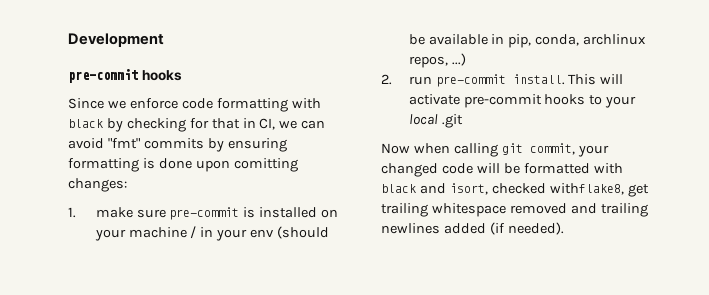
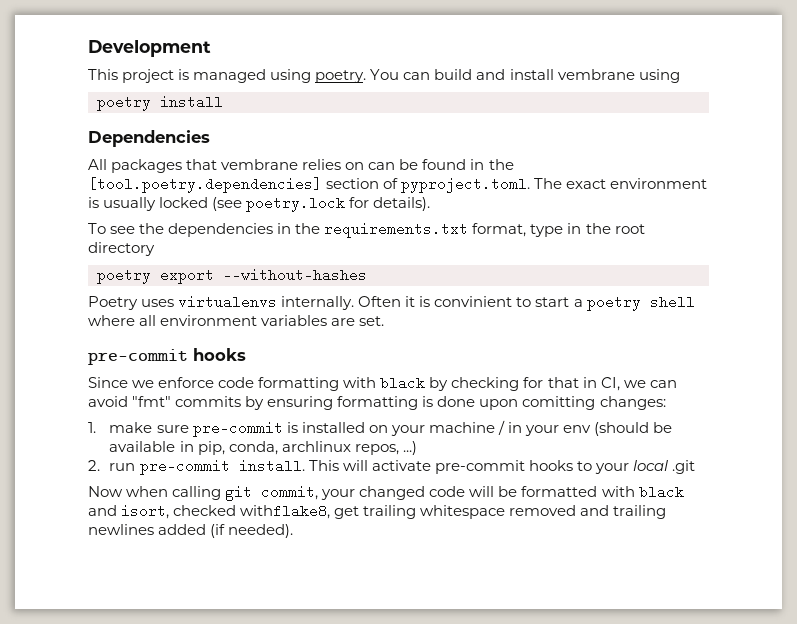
+ This project is managed using poetry. You can build and install vembrane using
+ poetry install
+ Dependencies
+ All packages that vembrane relies on can be found in the [tool.poetry.dependencies] section of pyproject.toml. The exact environment is usually locked (see poetry.lock for details).
+ To see the dependencies in the requirements.txt format, type in the root directory
+ poetry export --without-hashes
+ Poetry uses virtualenvs internally. Often it is convinient to start a poetry shell where all environment variables are set.

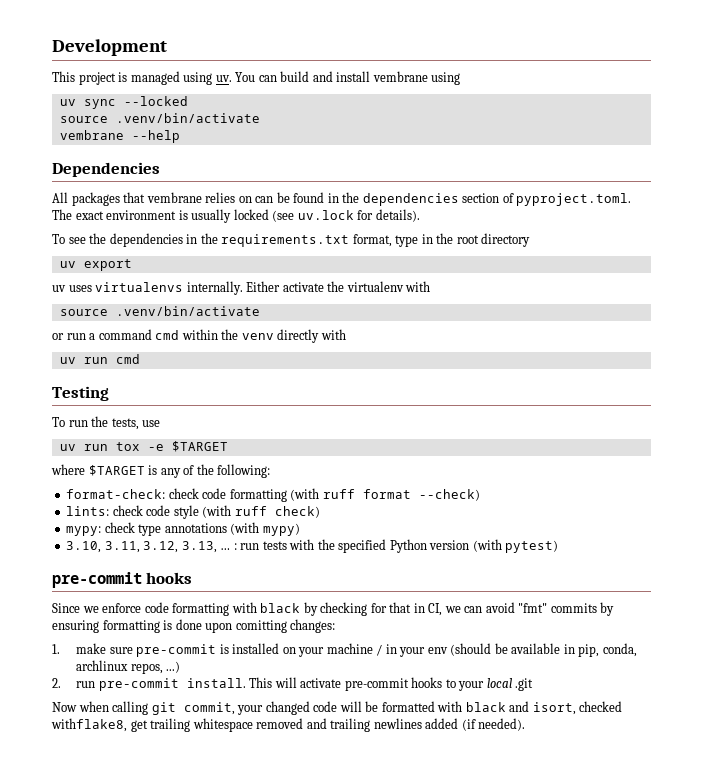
- This project is managed using poetry.
+ This project is managed using uv.
- poetry install
+ uv sync --locked
+ source .venv/bin/activate
+ vembrane --help
- All packages that vembrane relies on can be found in the [tool.poetry.dependencies] section of pyproject.toml. The exact environment is usually locked (see poetry.lock for details).
+ All packages that vembrane relies on can be found in the dependencies section of pyproject.toml. The exact environment is usually locked (see uv.lock for details).
- poetry export --without-hashes
- Poetry uses virtualenvs internally.
+ uv export
+ uv uses virtualenvs internally.
- Often it is convinient to start a poetry shell where all environment variables are set.
+ Either activate the virtualenv with
+ source .venv/bin/activate
+ or run a command cmd within the venv directly with
+ uv run cmd
+ Testing
+ To run the tests, use
+ uv run tox -e $TARGET
+ where $TARGET is any of the following:
+ format-check: check code formatting (with ruff format --check)
+ lints: check code style (with ruff check)
+ mypy: check type annotations (with mypy)
+ 3.10, 3.11, 3.12, 3.13, … : run tests with the specified Python version (with pytest)

